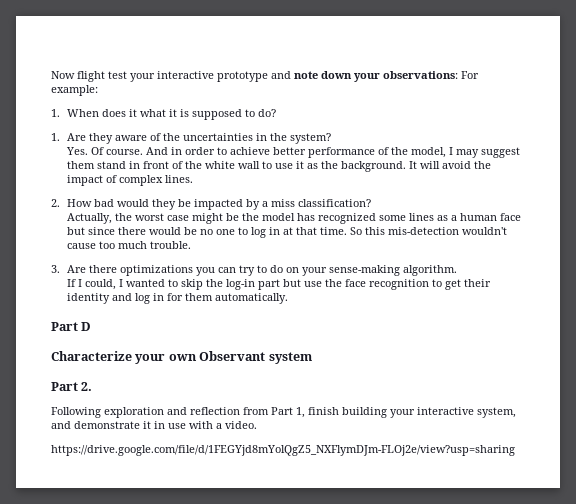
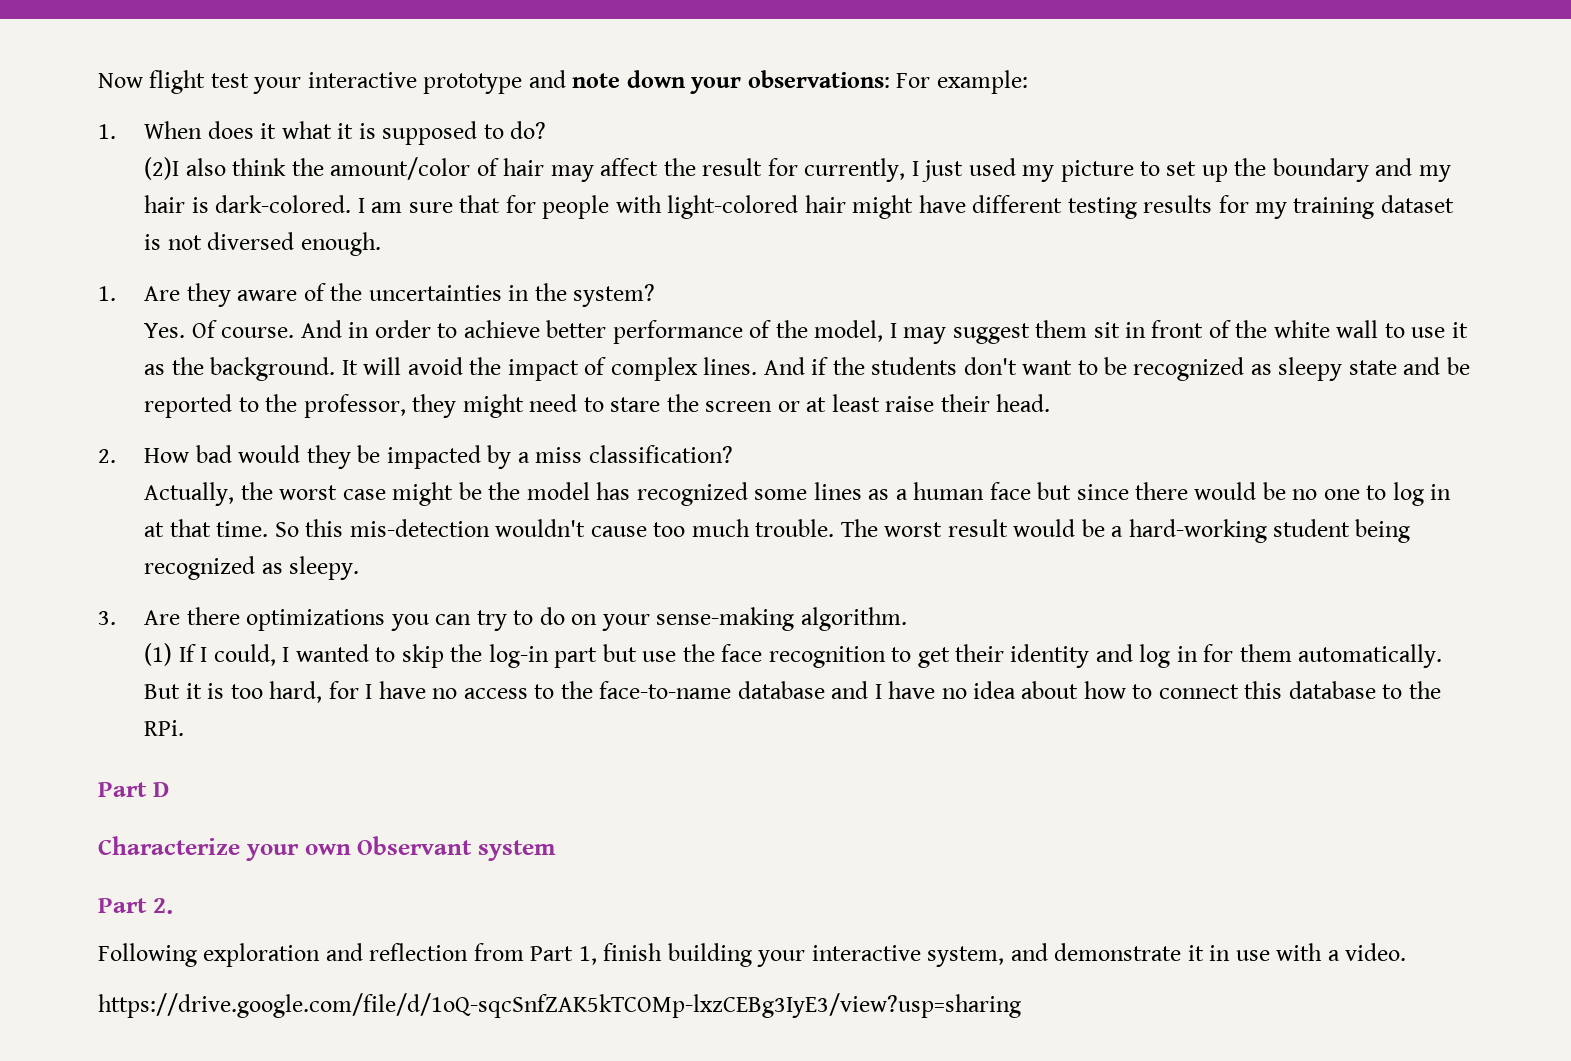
+ (2)I also think the amount/color of hair may affect the result for currently, I just used my picture to set up the boundary and my hair is dark-colored. I am sure that for people with light-colored hair might have different testing results for my training dataset is not diversed enough.
- And in order to achieve better performance of the model, I may suggest them stand in front of the white wall to use it as the background.
+ And in order to achieve better performance of the model, I may suggest them sit in front of the white wall to use it as the background.
+ And if the students don't want to be recognized as sleepy state and be reported to the professor, they might need to stare the screen or at least raise their head.
+ The worst result would be a hard-working student being recognized as sleepy.
- If I could, I wanted to skip the log-in part but use the face recognition to get their identity and log in for them automatically.
+ (1) If I could, I wanted to skip the log-in part but use the face recognition to get their identity and log in for them automatically. But it is too hard, for I have no access to the face-to-name database and I have no idea about how to connect this database to the RPi.
- https://drive.google.com/file/d/1FEGYjd8mYolQgZ5_NXFlymDJm-FLOj2e/view?usp=sharing
+ https://drive.google.com/file/d/1oQ-sqcSnfZAK5kTCOMp-lxzCEBg3IyE3/view?usp=sharing

